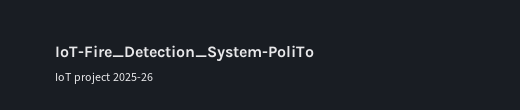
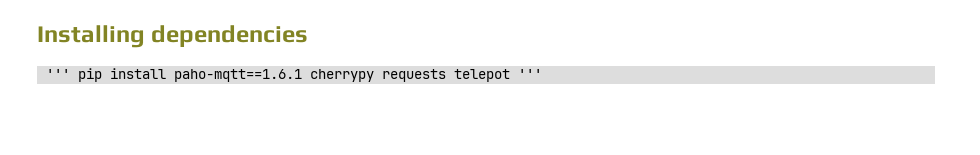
- IoT-Fire_Detection_System-PoliTo
- IoT project 2025-26
+ Installing dependencies
+ ''' pip install paho-mqtt==1.6.1 cherrypy requests telepot '''

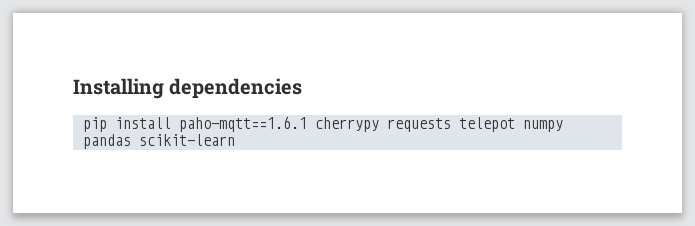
- ''' pip install paho-mqtt==1.6.1 cherrypy requests telepot '''
+ pip install paho-mqtt==1.6.1 cherrypy requests telepot numpy pandas scikit-learn

